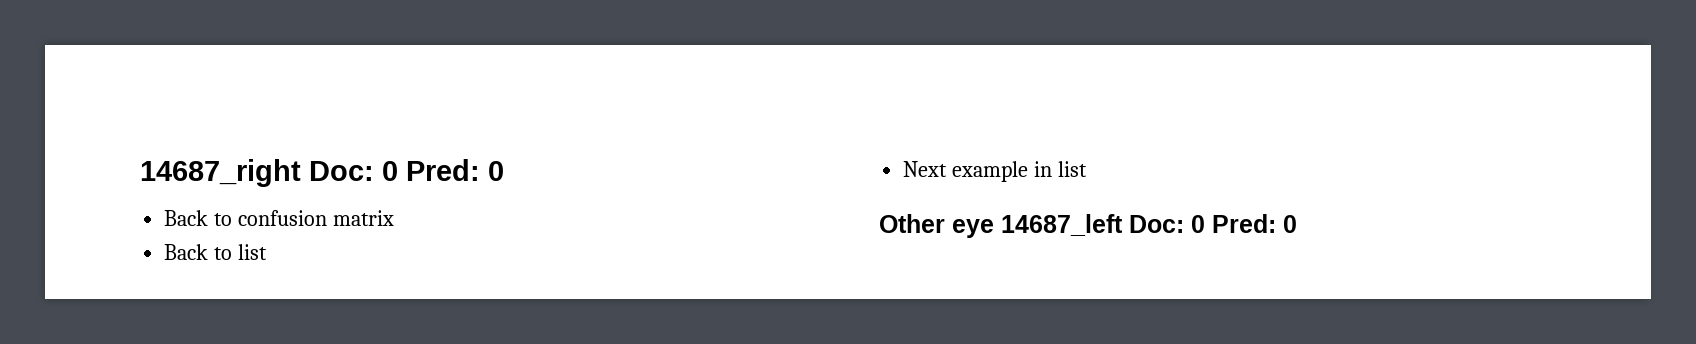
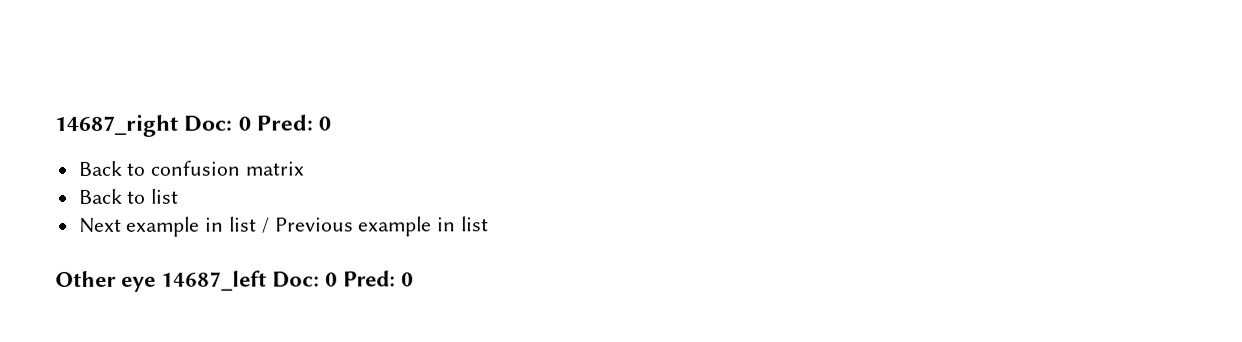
- Next example in list
+ Next example in list / Previous example in list

